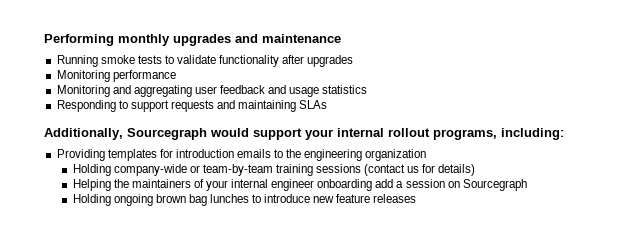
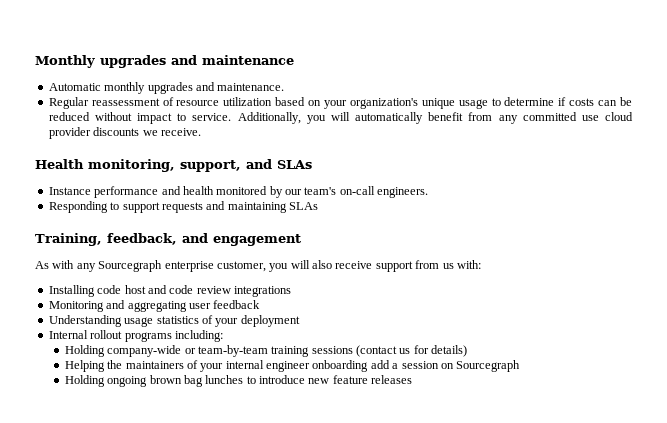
- Performing monthly upgrades and maintenance
+ Monthly upgrades and maintenance
- Running smoke tests to validate functionality after upgrades
- Monitoring performance
- Monitoring and aggregating user feedback and usage statistics
+ Automatic monthly upgrades and maintenance.
+ Regular reassessment of resource utilization based on your organization's unique usage to determine if costs can be reduced without impact to service. Additionally, you will automatically benefit from any committed use cloud provider discounts we receive.
+ Health monitoring, support, and SLAs
+ Instance performance and health monitored by our team's on-call engineers.
- Additionally, Sourcegraph would support your internal rollout programs, including:
- Providing templates for introduction emails to the engineering organization
+ Training, feedback, and engagement
+ As with any Sourcegraph enterprise customer, you will also receive support from us with:
+ Installing code host and code review integrations
+ Monitoring and aggregating user feedback
+ Understanding usage statistics of your deployment
+ Internal rollout programs including:

